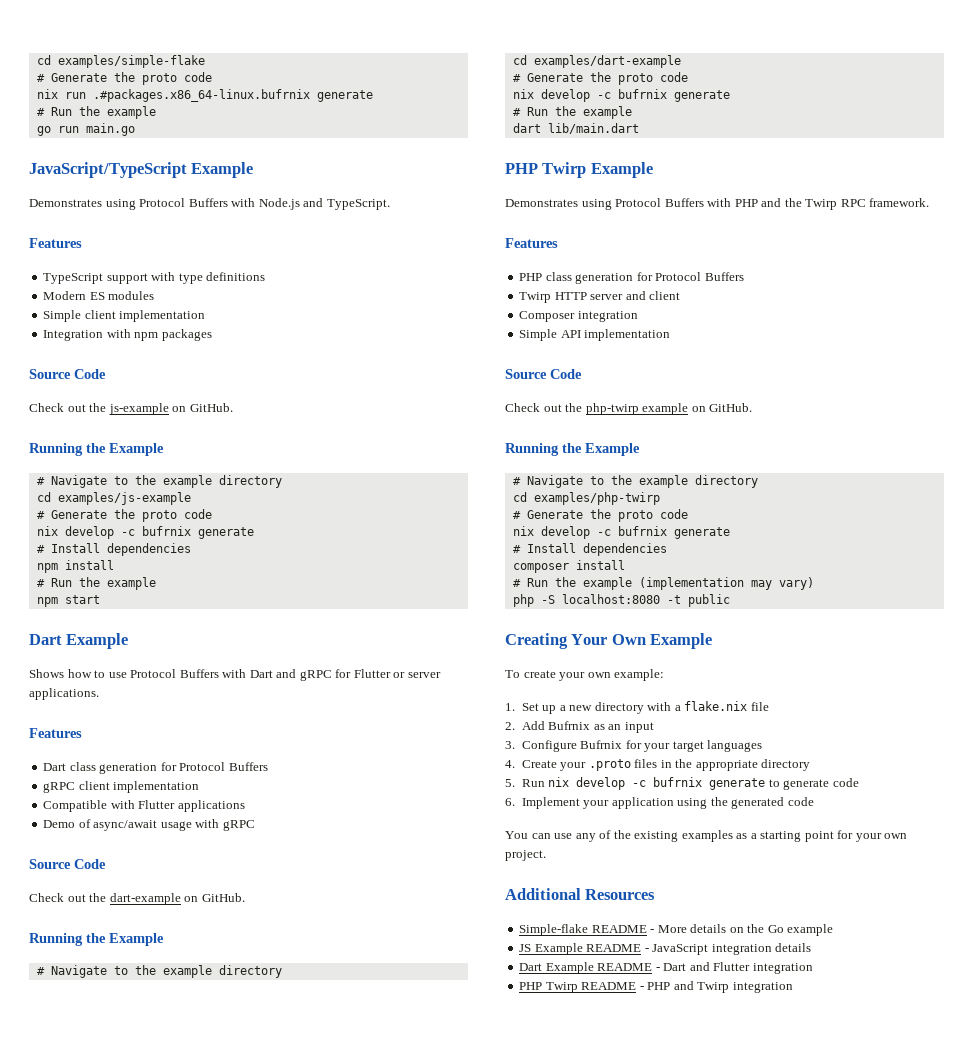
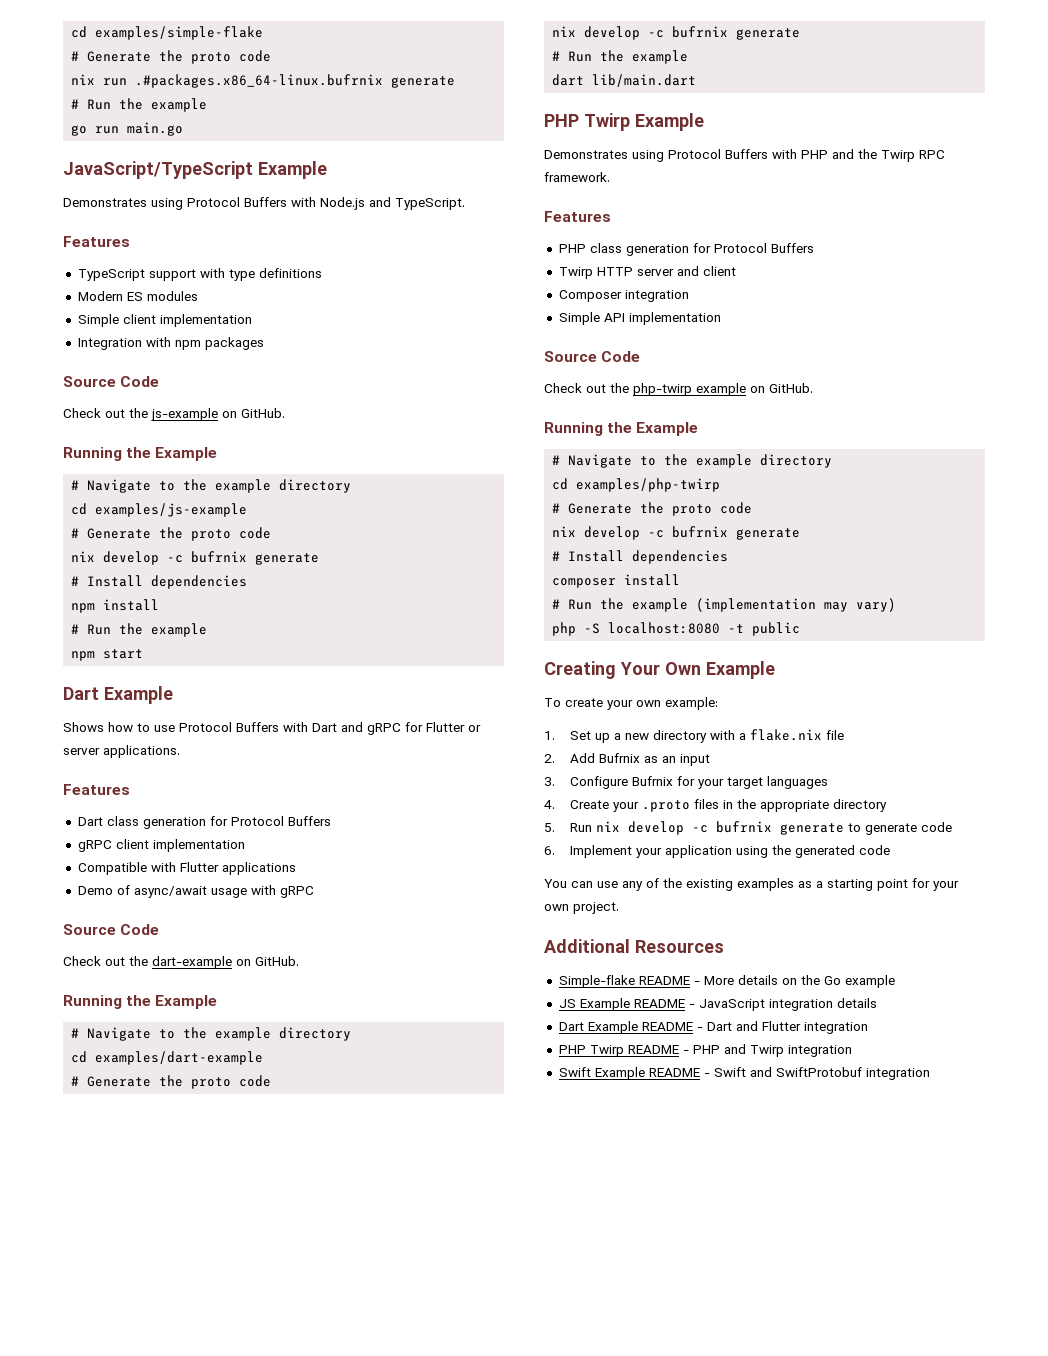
+ Swift Example README - Swift and SwiftProtobuf integration

